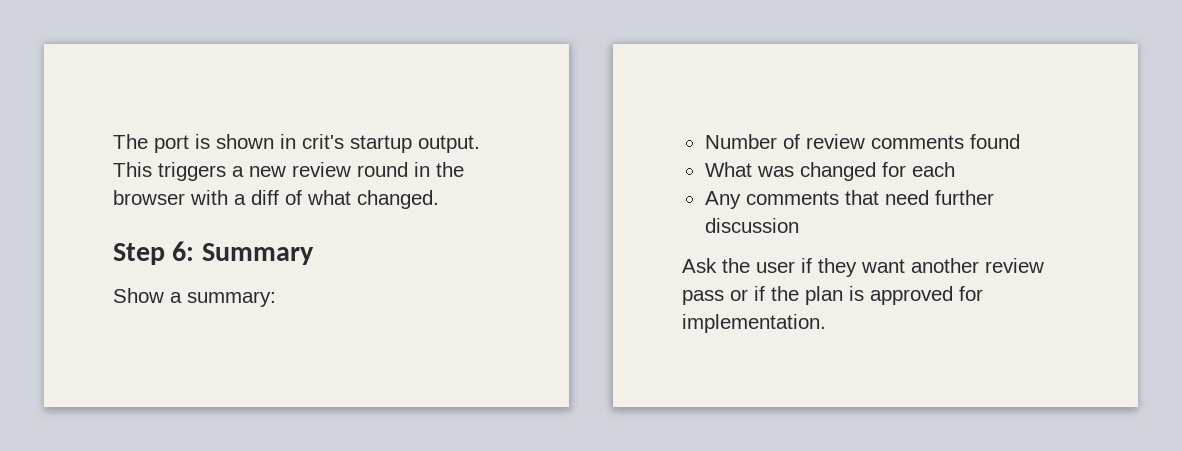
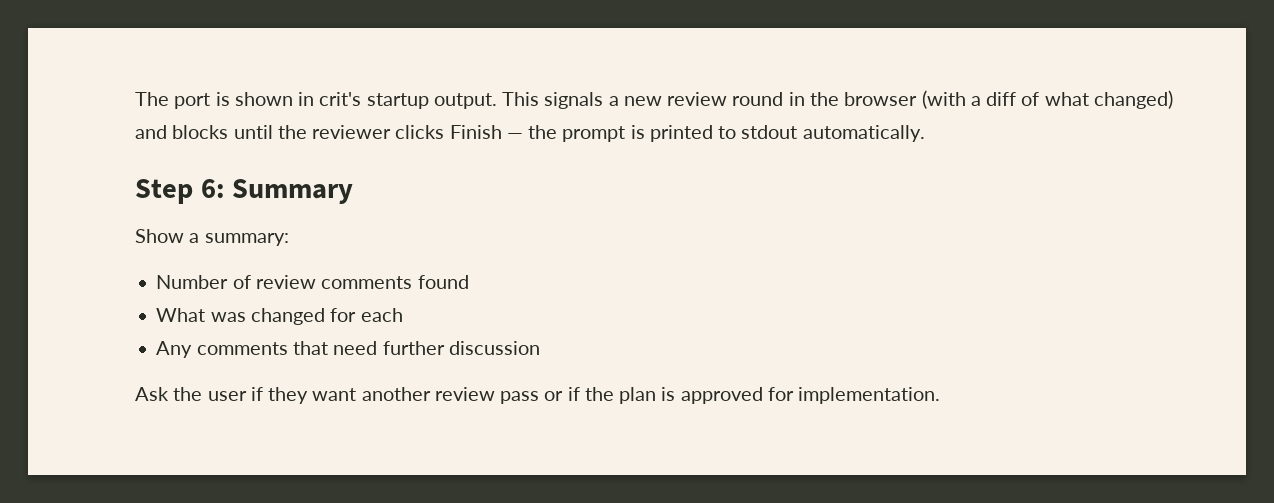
- This triggers a new review round in the browser with a diff of what changed.
+ This signals a new review round in the browser (with a diff of what changed) and blocks until the reviewer clicks Finish — the prompt is printed to stdout automatically.

